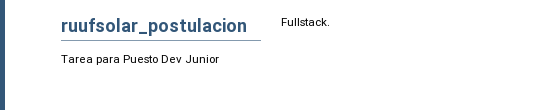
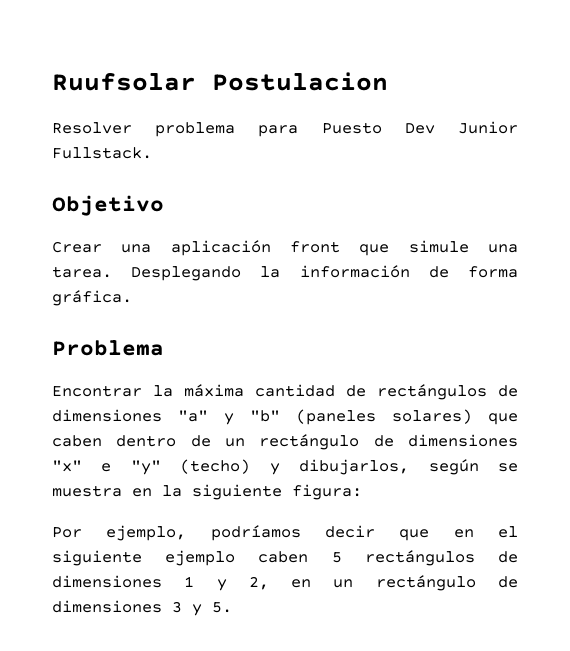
- ruufsolar_postulacion
- Tarea para Puesto Dev Junior Fullstack.
+ Ruufsolar Postulacion
+ Resolver problema para Puesto Dev Junior Fullstack.
+ Objetivo
+ Crear una aplicación front que simule una tarea. Desplegando la información de forma gráfica.
+ Problema
+ Encontrar la máxima cantidad de rectángulos de dimensiones "a" y "b" (paneles solares) que caben dentro de un rectángulo de dimensiones "x" e "y" (techo) y dibujarlos, según se muestra en la siguiente figura:
+ Por ejemplo, podríamos decir que en el siguiente ejemplo caben 5 rectángulos de dimensiones 1 y 2, en un rectángulo de dimensiones 3 y 5.

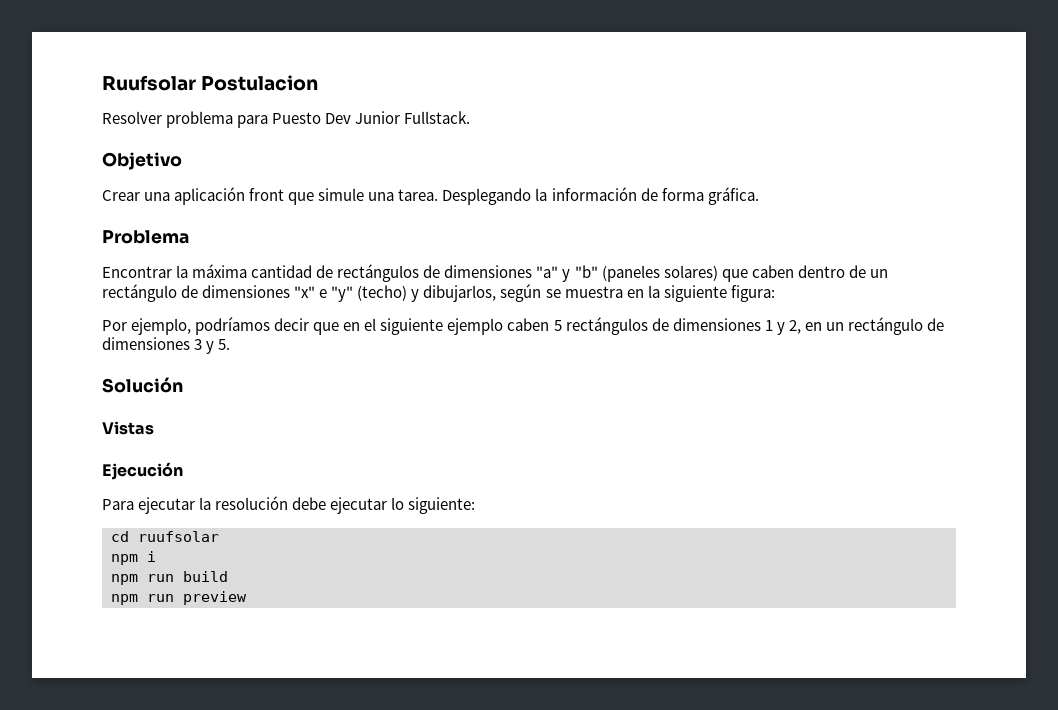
+ Solución
+ Vistas
+ Ejecución
+ Para ejecutar la resolución debe ejecutar lo siguiente:
+ cd ruufsolar
+ npm i
+ npm run build
+ npm run preview

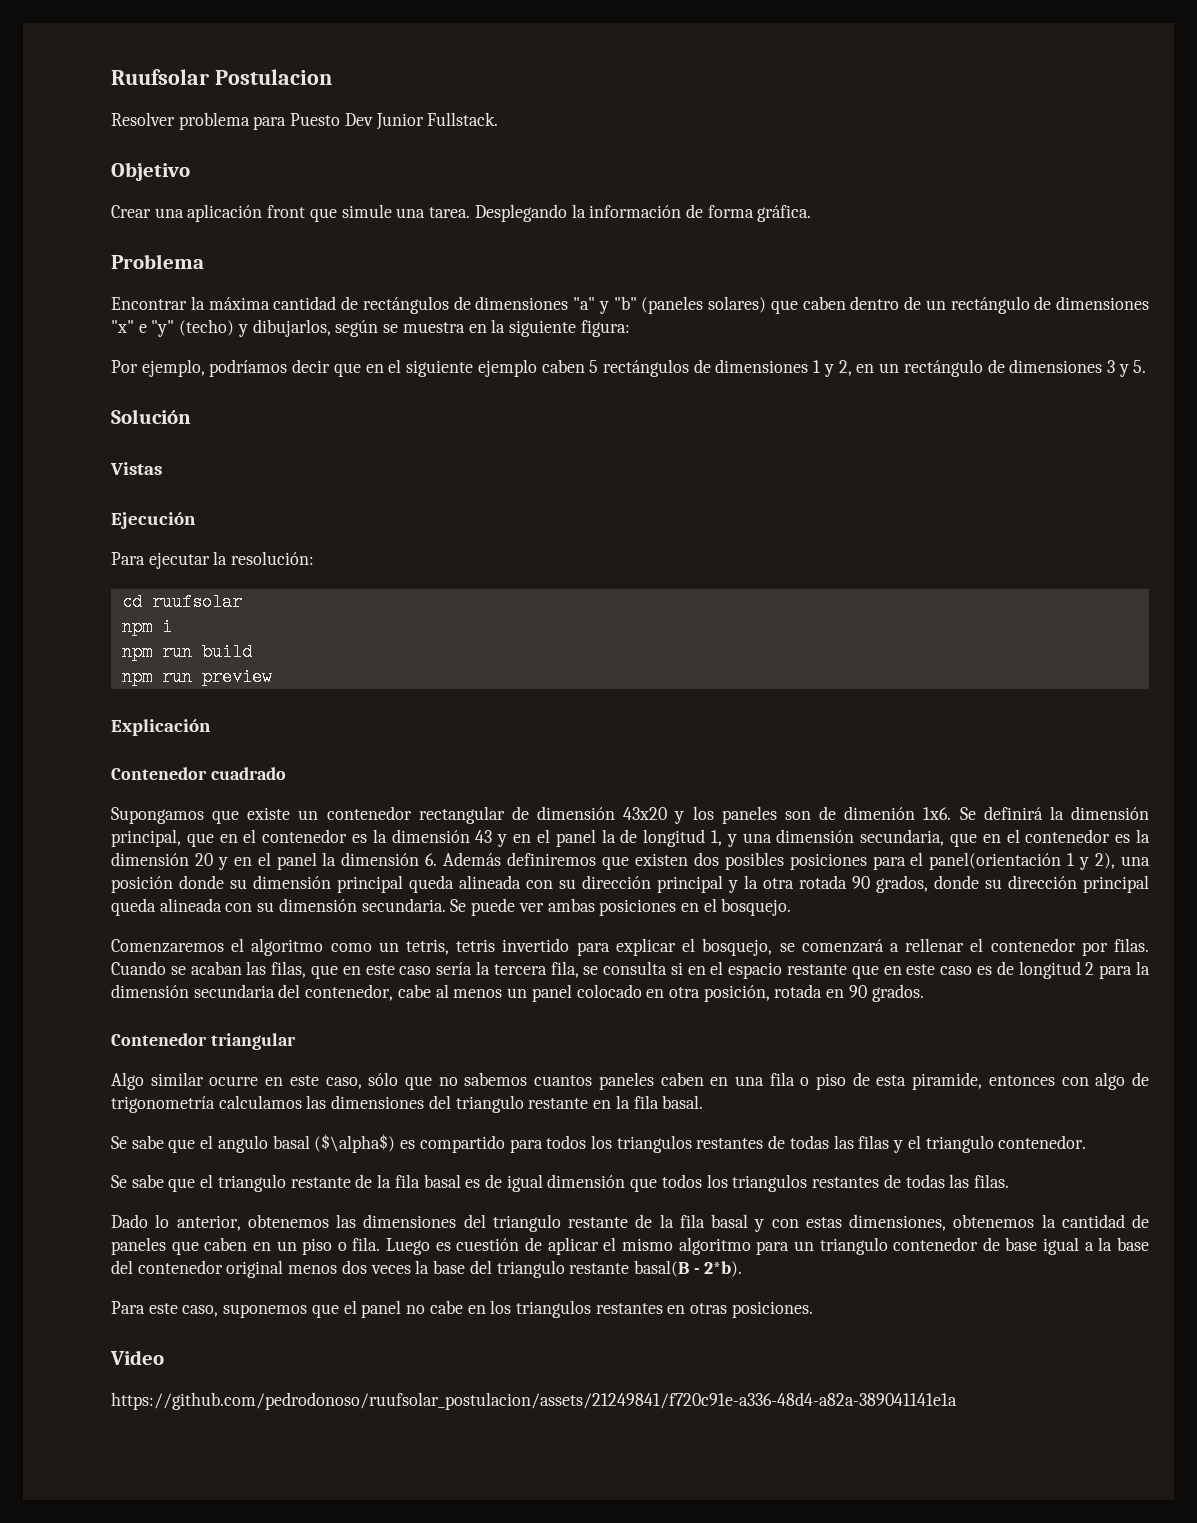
- Para ejecutar la resolución debe ejecutar lo siguiente:
+ Para ejecutar la resolución:
+ Explicación
+ Contenedor cuadrado
+ Supongamos que existe un contenedor rectangular de dimensión 43x20 y los paneles son de dimenión 1x6. Se definirá la dimensión principal, que en el contenedor es la dimensión 43 y en el panel la de longitud 1, y una dimensión secundaria, que en el contenedor es la dimensión 20 y en el panel la dimensión 6. Además definiremos que existen dos posibles posiciones para el panel(orientación 1 y 2), una posición donde su dimensión principal queda alineada con su dirección principal y la otra rotada 90 grados, donde su dirección principal queda alineada con su dimensión secundaria. Se puede ver ambas posiciones en el bosquejo.
+ Comenzaremos el algoritmo como un tetris, tetris invertido para explicar el bosquejo, se comenzará a rellenar el contenedor por filas. Cuando se acaban las filas, que en este caso sería la tercera fila, se consulta si en el espacio restante que en este caso es de longitud 2 para la dimensión secundaria del contenedor, cabe al menos un panel colocado en otra posición, rotada en 90 grados.
+ Contenedor triangular
+ Algo similar ocurre en este caso, sólo que no sabemos cuantos paneles caben en una fila o piso de esta piramide, entonces con algo de trigonometría calculamos las dimensiones del triangulo restante en la fila basal.
+ Se sabe que el angulo basal ($\alpha$) es compartido para todos los triangulos restantes de todas las filas y el triangulo contenedor.
+ Se sabe que el triangulo restante de la fila basal es de igual dimensión que todos los triangulos restantes de todas las filas.
+ Dado lo anterior, obtenemos las dimensiones del triangulo restante de la fila basal y con estas dimensiones, obtenemos la cantidad de paneles que caben en un piso o fila. Luego es cuestión de aplicar el mismo algoritmo para un triangulo contenedor de base igual a la base del contenedor original menos dos veces la base del triangulo restante basal(B - 2*b).
+ Para este caso, suponemos que el panel no cabe en los triangulos restantes en otras posiciones.
+ Video
+ https://github.com/pedrodonoso/ruufsolar_postulacion/assets/21249841/f720c91e-a336-48d4-a82a-389041141e1a

